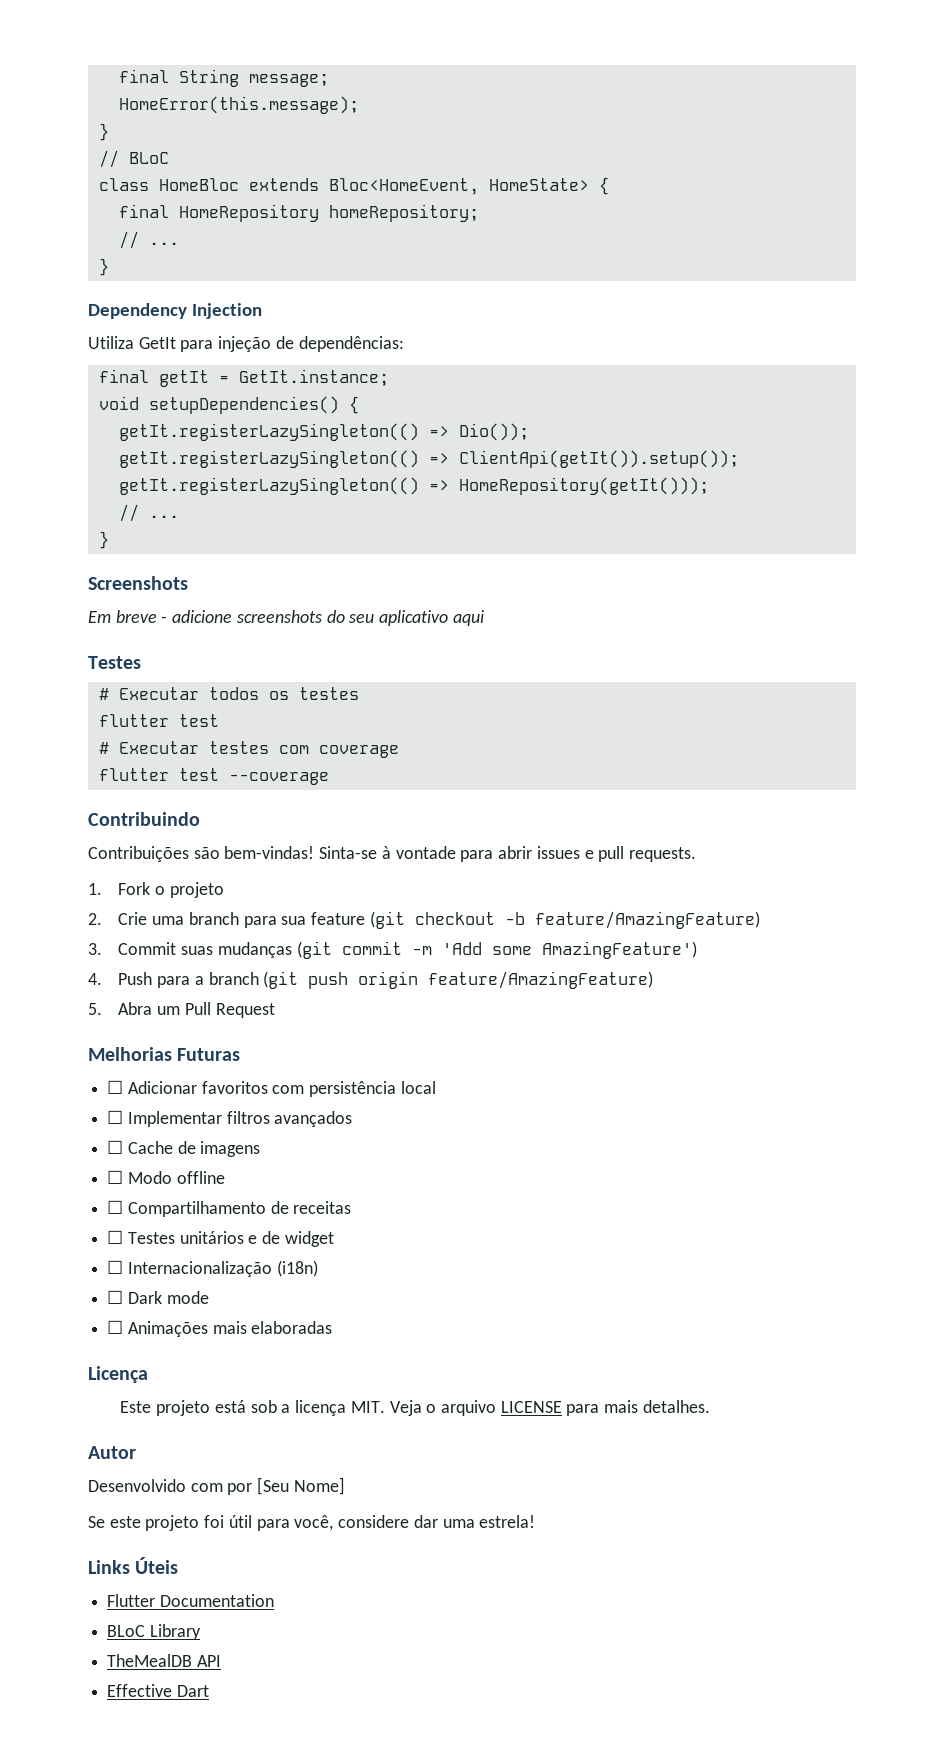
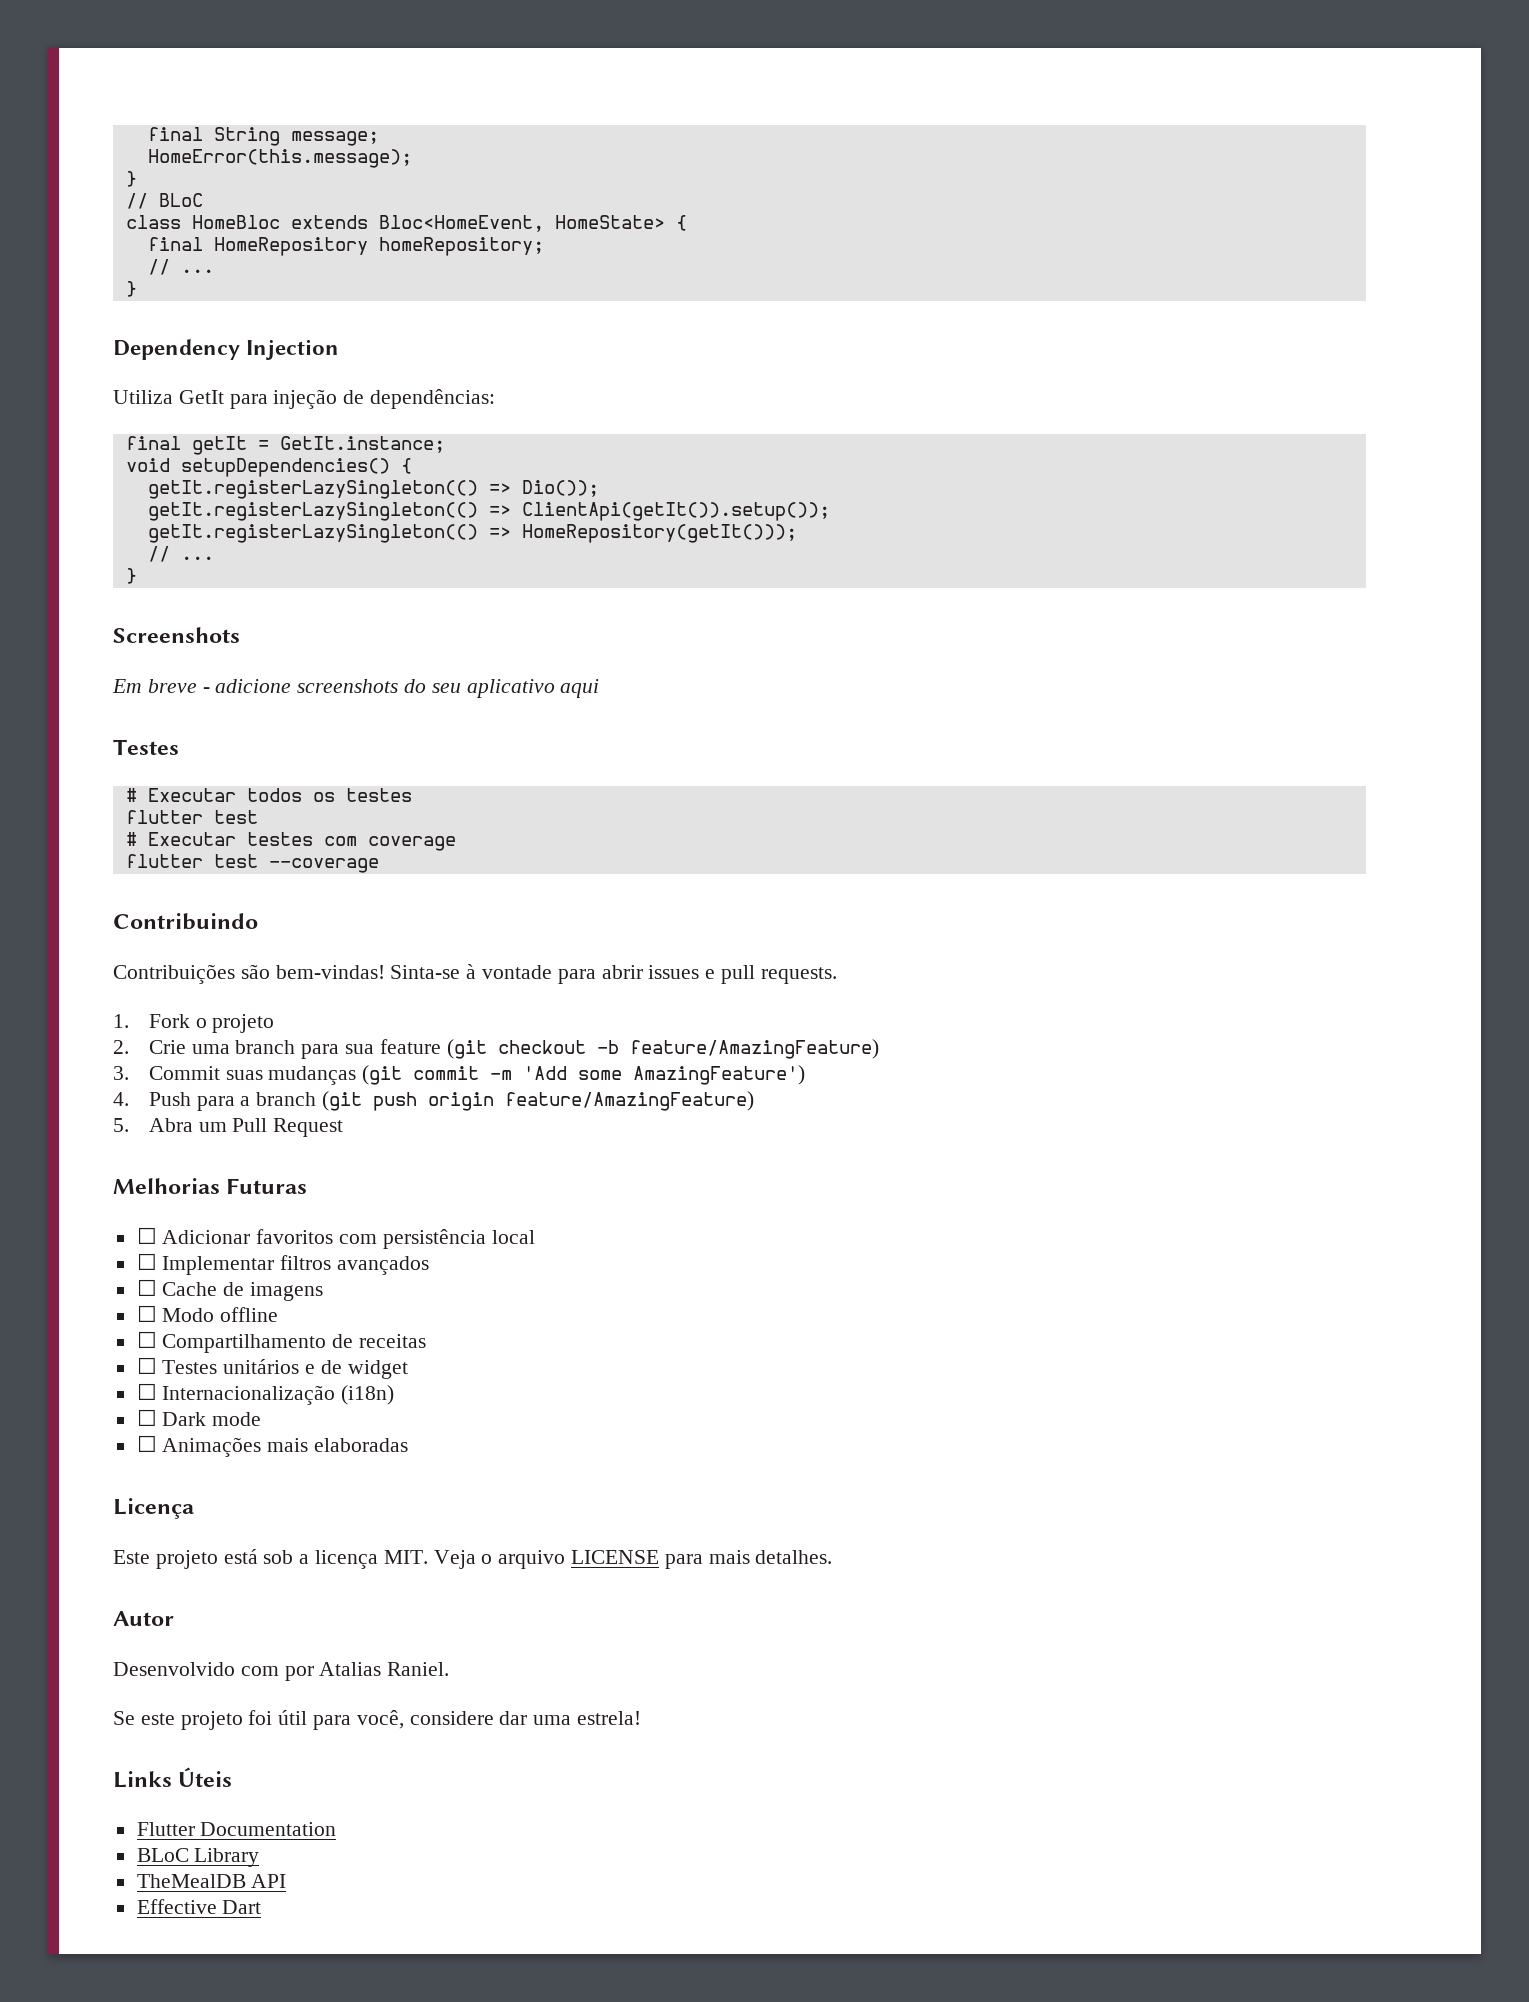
- Desenvolvido com por [Seu Nome]
+ Desenvolvido com por Atalias Raniel.

